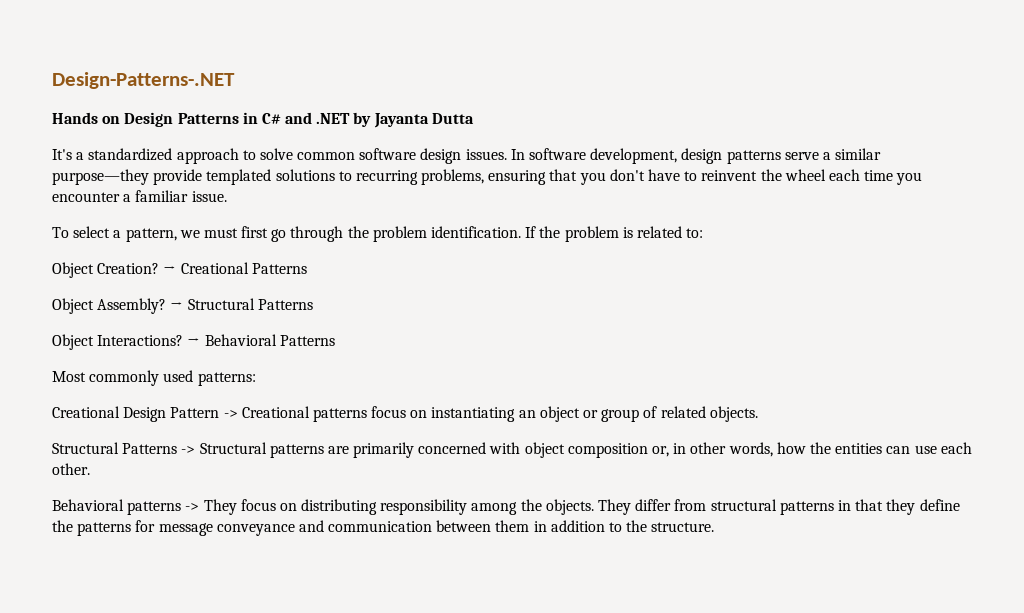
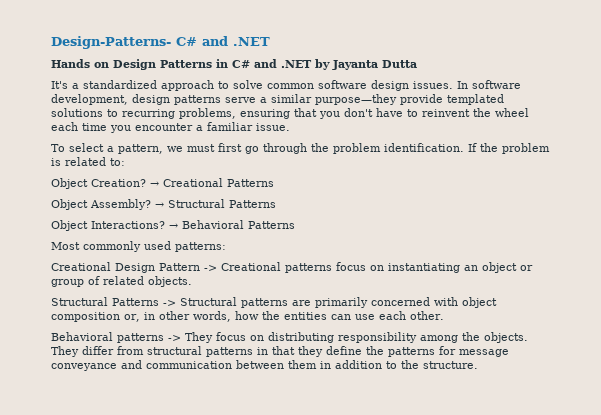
- Design-Patterns-.NET
+ Design-Patterns- C# and .NET

